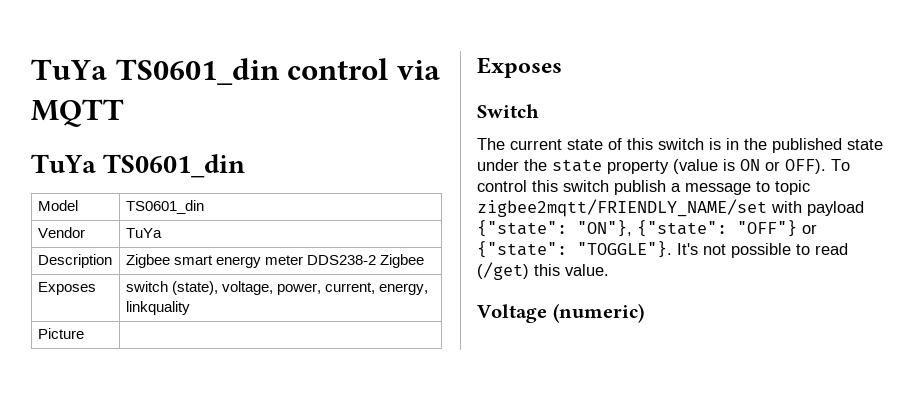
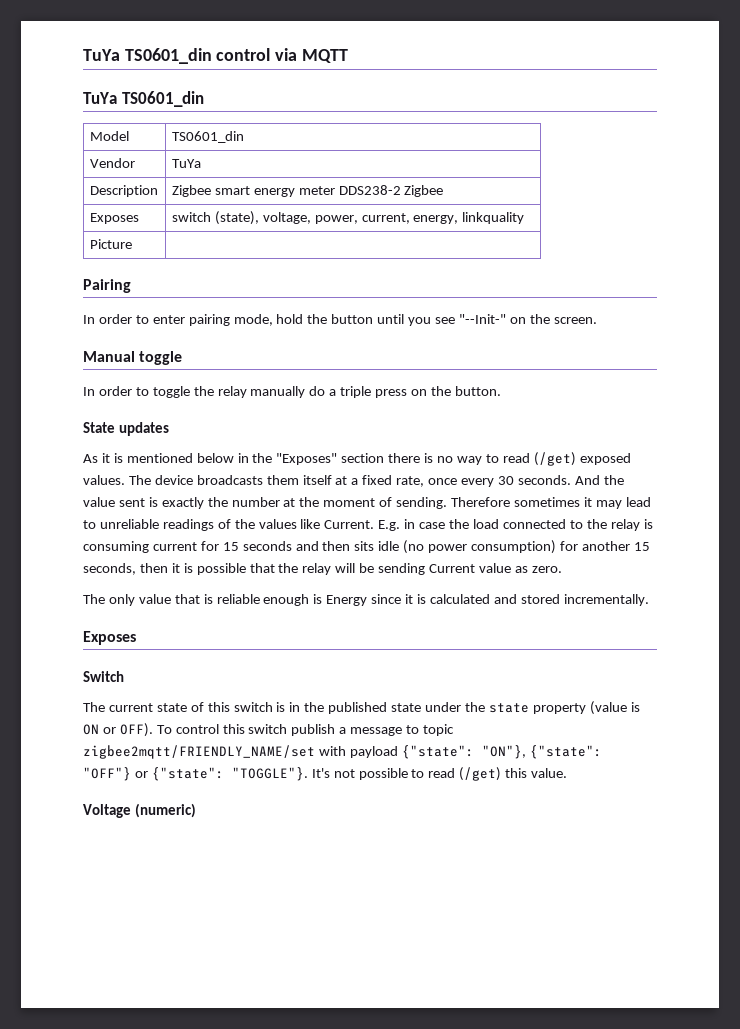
+ Pairing
+ In order to enter pairing mode, hold the button until you see "--Init-" on the screen.
+ Manual toggle
+ In order to toggle the relay manually do a triple press on the button.
+ State updates
+ As it is mentioned below in the "Exposes" section there is no way to read (/get) exposed values. The device broadcasts them itself at a fixed rate, once every 30 seconds. And the value sent is exactly the number at the moment of sending. Therefore sometimes it may lead to unreliable readings of the values like Current. E.g. in case the load connected to the relay is consuming current for 15 seconds and then sits idle (no power consumption) for another 15 seconds, then it is possible that the relay will be sending Current value as zero.
+ The only value that is reliable enough is Energy since it is calculated and stored incrementally.

